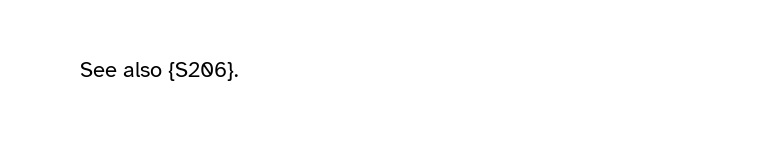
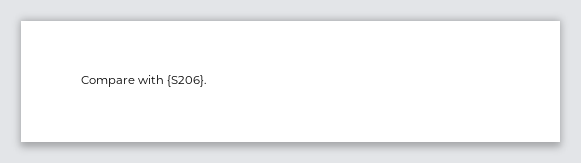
- See also {S206}.
+ Compare with {S206}.

